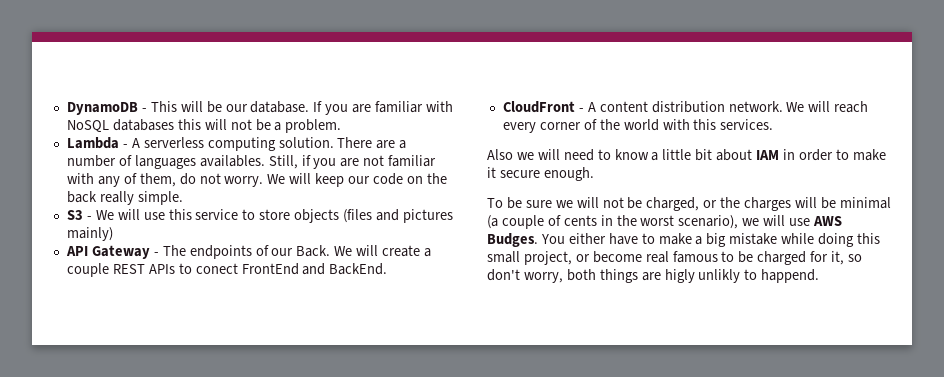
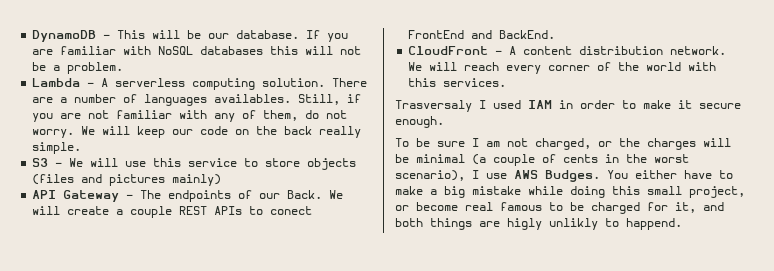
- Also we will need to know a little bit about IAM in order to make it secure enough.
+ Trasversaly I used IAM in order to make it secure enough.
- To be sure we will not be charged, or the charges will be minimal (a couple of cents in the worst scenario), we will use AWS Budges.
+ To be sure I am not charged, or the charges will be minimal (a couple of cents in the worst scenario), I use AWS Budges.
- You either have to make a big mistake while doing this small project, or become real famous to be charged for it, so don't worry, both things are higly unlikly to happend.
+ You either have to make a big mistake while doing this small project, or become real famous to be charged for it, and both things are higly unlikly to happend.

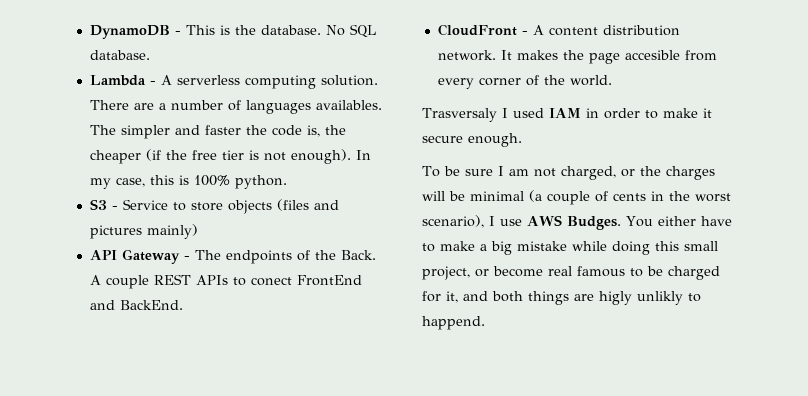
- DynamoDB - This will be our database. If you are familiar with NoSQL databases this will not be a problem.
+ DynamoDB - This is the database. No SQL database.
- Still, if you are not familiar with any of them, do not worry. We will keep our code on the back really simple.
- S3 - We will use this service to store objects (files and pictures mainly)
+ The simpler and faster the code is, the cheaper (if the free tier is not enough). In my case, this is 100% python.
+ S3 - Service to store objects (files and pictures mainly)
- API Gateway - The endpoints of our Back. We will create a couple REST APIs to conect FrontEnd and BackEnd.
+ API Gateway - The endpoints of the Back. A couple REST APIs to conect FrontEnd and BackEnd.
- We will reach every corner of the world with this services.
+ It makes the page accesible from every corner of the world.

